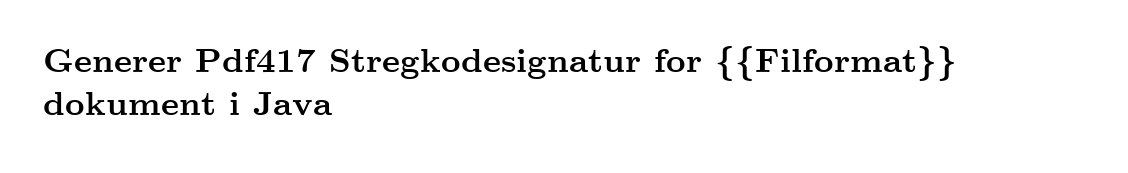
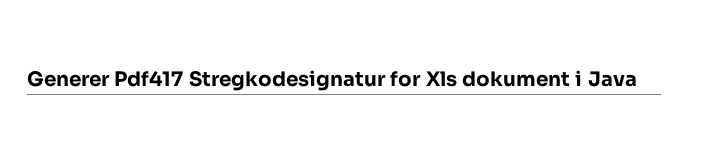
- Generer Pdf417 Stregkodesignatur for {{Filformat}} dokument i Java
+ Generer Pdf417 Stregkodesignatur for Xls dokument i Java

